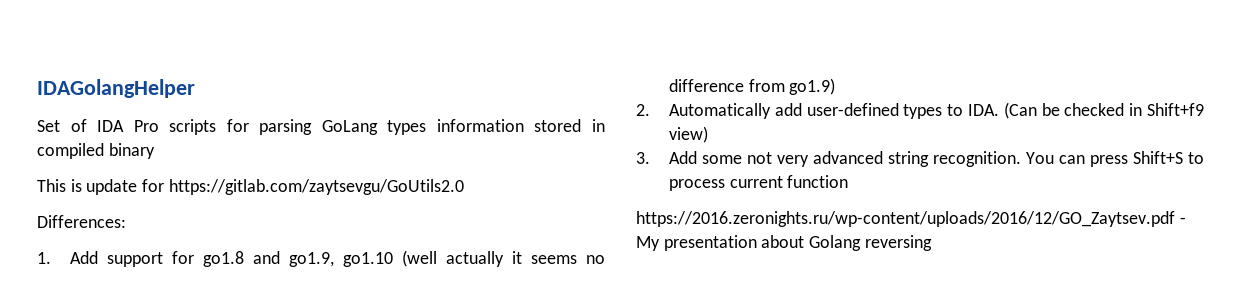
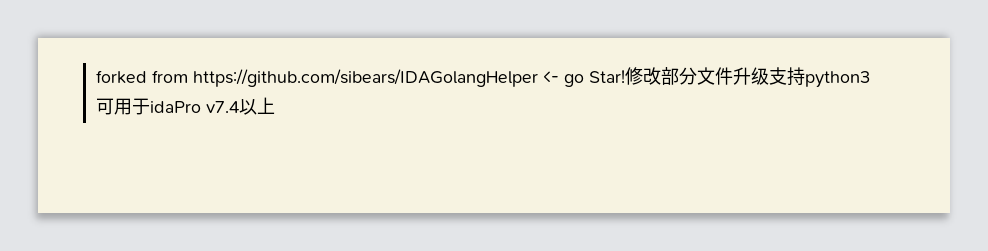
- IDAGolangHelper
- Set of IDA Pro scripts for parsing GoLang types information stored in compiled binary
- This is update for https://gitlab.com/zaytsevgu/GoUtils2.0
- Differences:
- 1. Add support for go1.8 and go1.9, go1.10 (well actually it seems no difference from go1.9)
- 2. Automatically add user-defined types to IDA. (Can be checked in Shift+f9 view)
- 3. Add some not very advanced string recognition. You can press Shift+S to process current function
- https://2016.zeronights.ru/wp-content/uploads/2016/12/GO_Zaytsev.pdf - My presentation about Golang reversing
+ forked from https://github.com/sibears/IDAGolangHelper <- go Star!修改部分文件升级支持python3可用于idaPro v7.4以上

